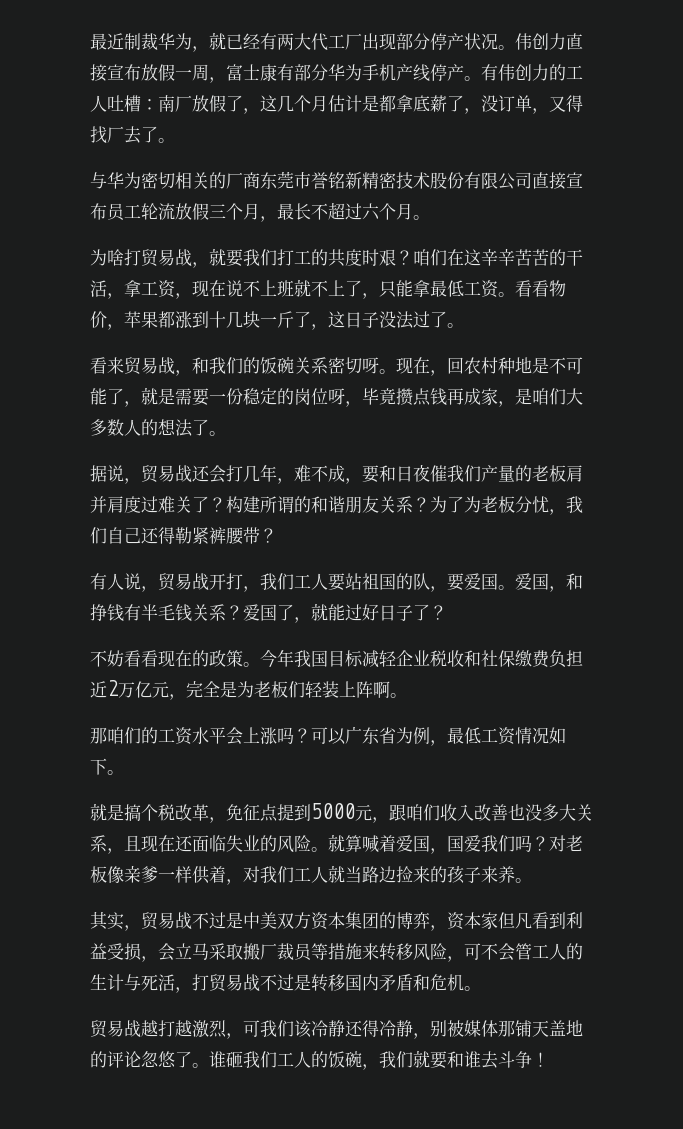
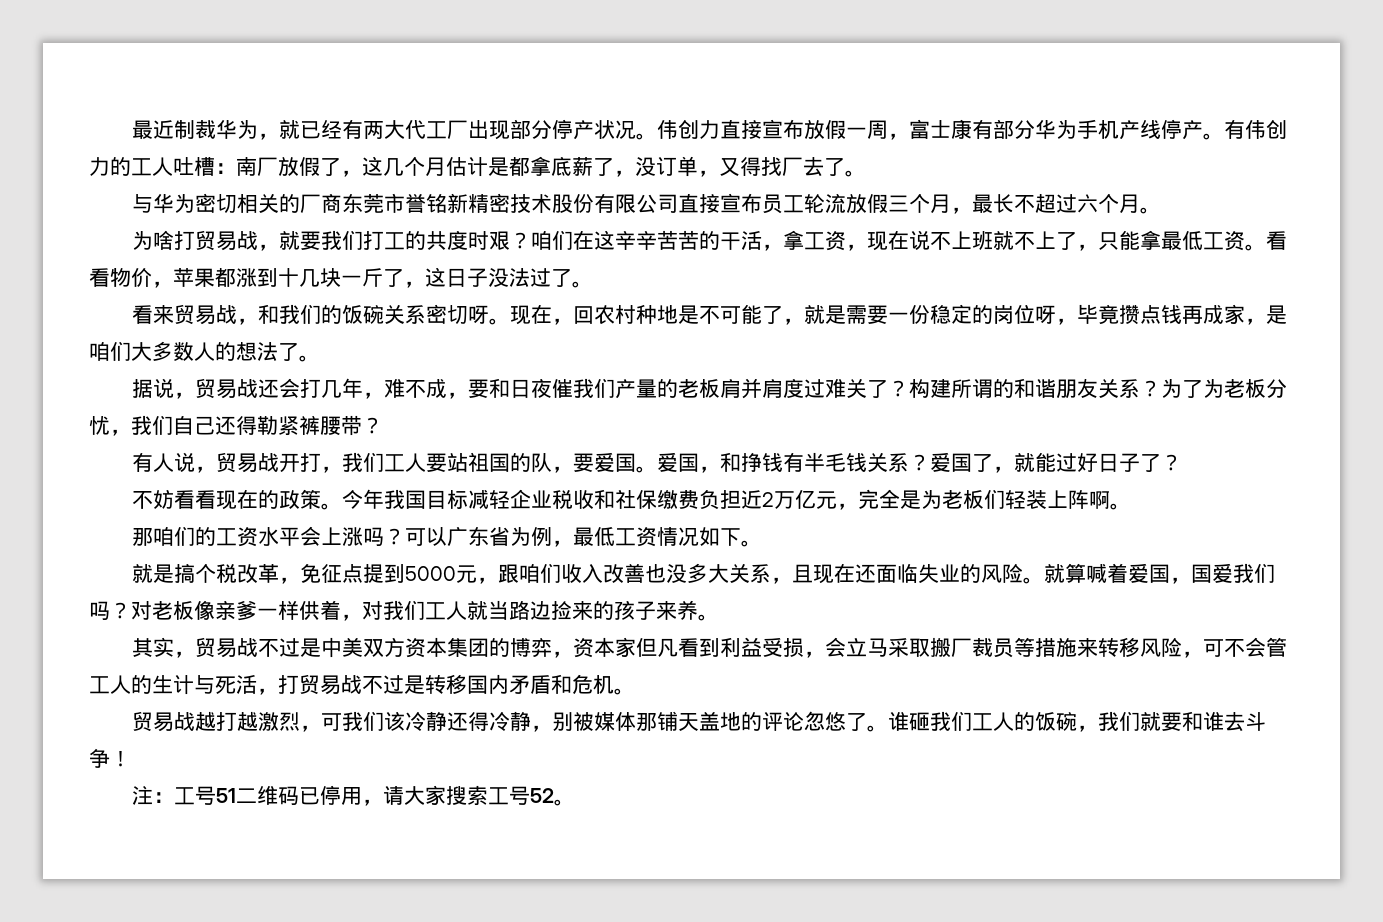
+ 注：工号51二维码已停用，请大家搜索工号52。

